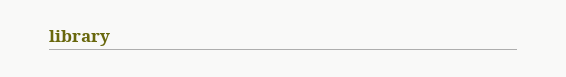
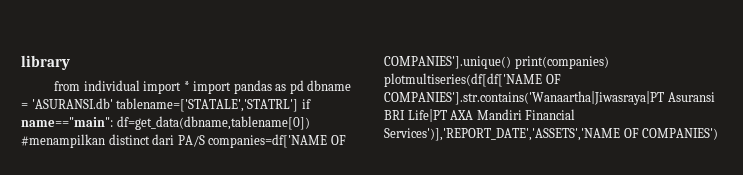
+ from individual import * import pandas as pd dbname = 'ASURANSI.db' tablename=['STATALE','STATRL'] if name=="main": df=get_data(dbname,tablename[0]) #menampilkan distinct dari PA/S companies=df['NAME OF COMPANIES'].unique() print(companies) plotmultiseries(df[df['NAME OF COMPANIES'].str.contains('Wanaartha|Jiwasraya|PT Asuransi BRI Life|PT AXA Mandiri Financial Services')],'REPORT_DATE','ASSETS','NAME OF COMPANIES')

